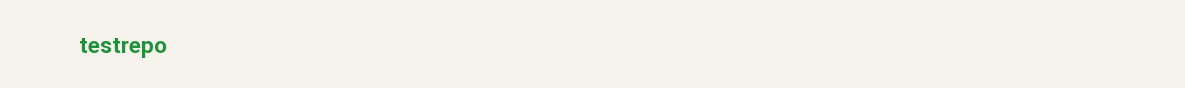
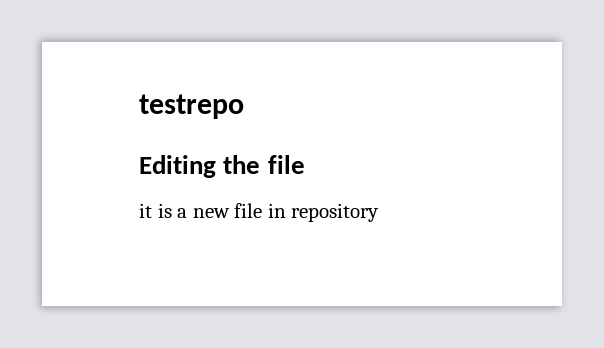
+ Editing the file
+ it is a new file in repository

